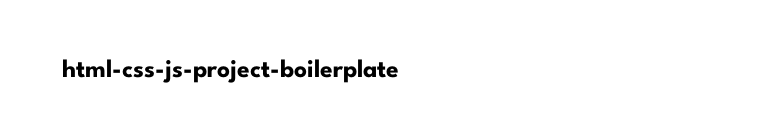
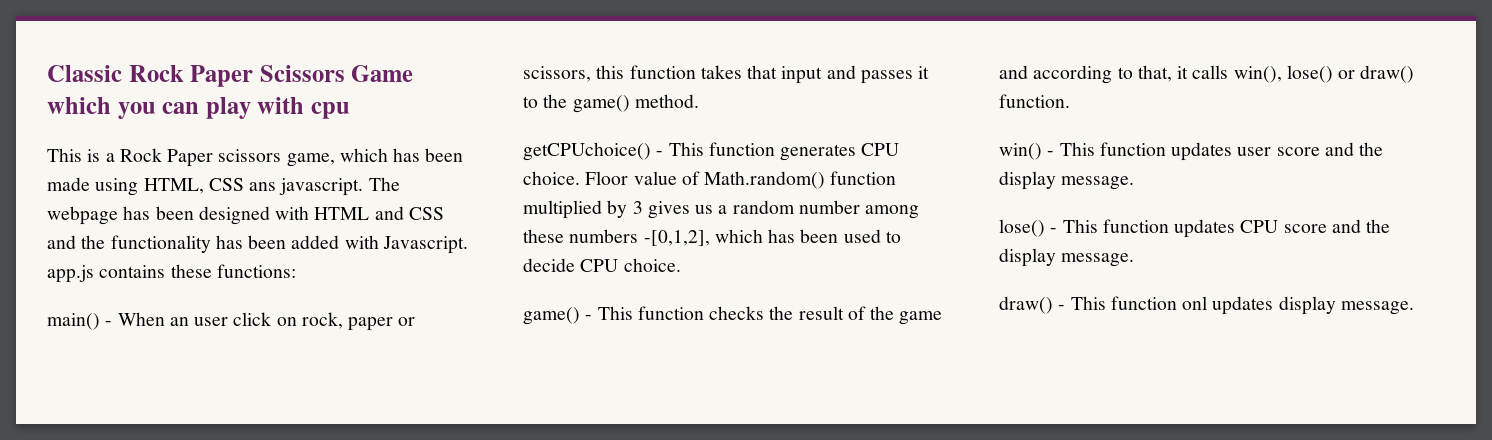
- html-css-js-project-boilerplate
+ Classic Rock Paper Scissors Game which you can play with cpu
+ This is a Rock Paper scissors game, which has been made using HTML, CSS ans javascript. The webpage has been designed with HTML and CSS and the functionality has been added with Javascript. app.js contains these functions:
+ main() - When an user click on rock, paper or scissors, this function takes that input and passes it to the game() method.
+ getCPUchoice() - This function generates CPU choice. Floor value of Math.random() function multiplied by 3 gives us a random number among these numbers -[0,1,2], which has been used to decide CPU choice.
+ game() - This function checks the result of the game and according to that, it calls win(), lose() or draw() function.
+ win() - This function updates user score and the display message.
+ lose() - This function updates CPU score and the display message.
+ draw() - This function onl updates display message.

